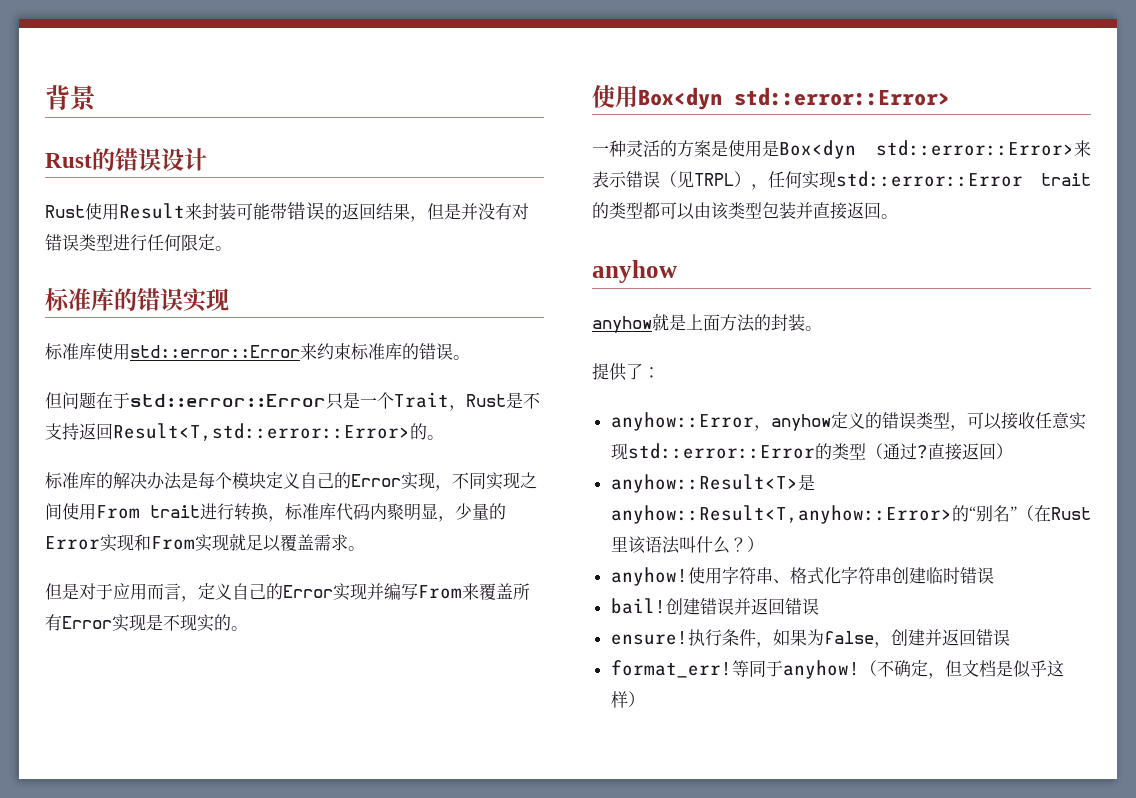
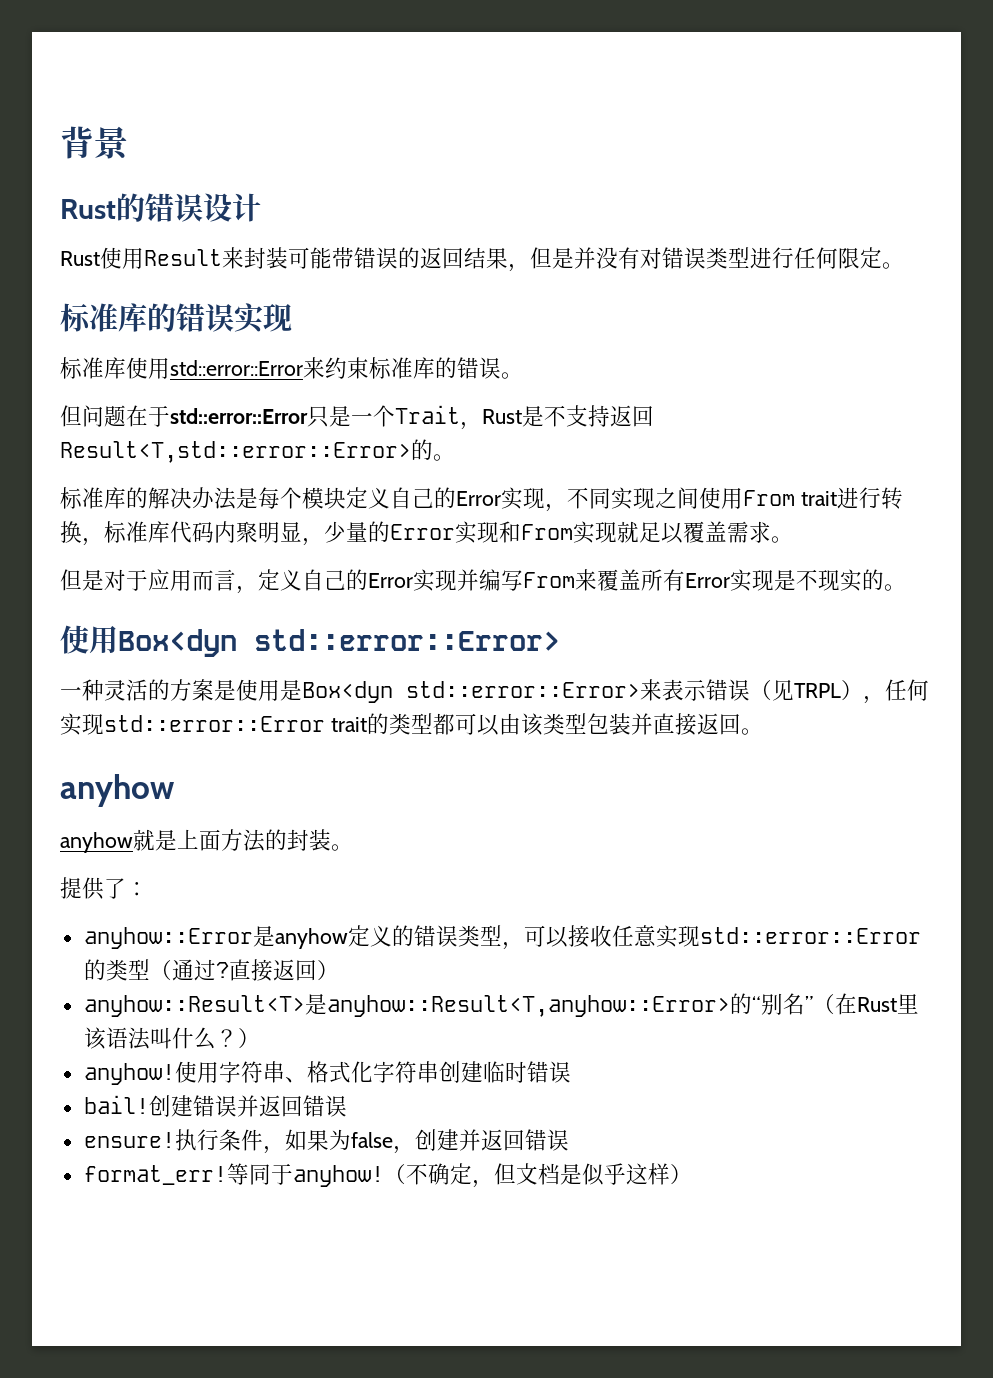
- anyhow::Error，anyhow定义的错误类型，可以接收任意实现std::error::Error的类型（通过?
+ anyhow::Error是anyhow定义的错误类型，可以接收任意实现std::error::Error的类型（通过?

